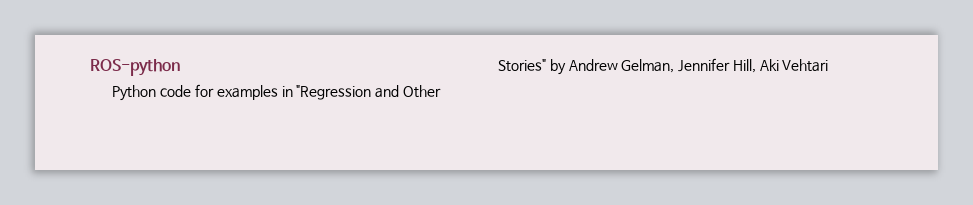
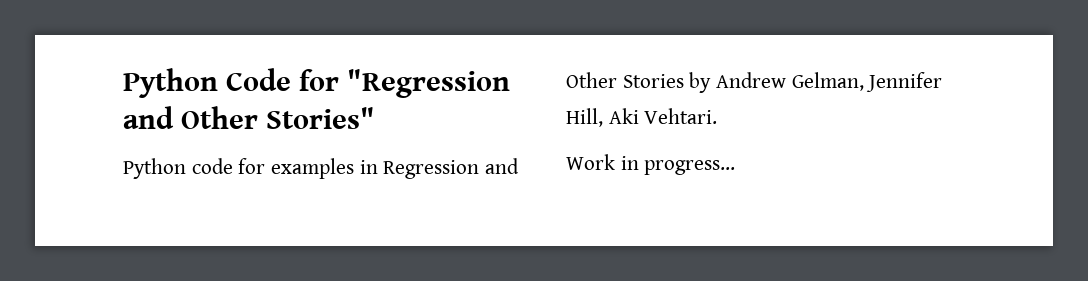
- ROS-python
+ Python Code for "Regression and Other Stories"
- Python code for examples in "Regression and Other Stories" by Andrew Gelman, Jennifer Hill, Aki Vehtari
+ Python code for examples in Regression and Other Stories by Andrew Gelman, Jennifer Hill, Aki Vehtari.
+ Work in progress...

